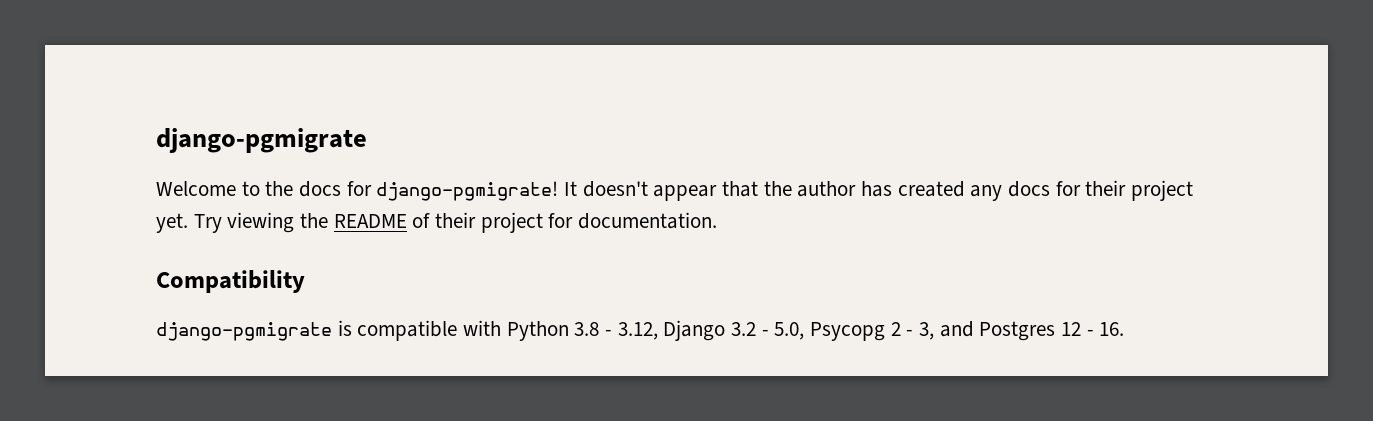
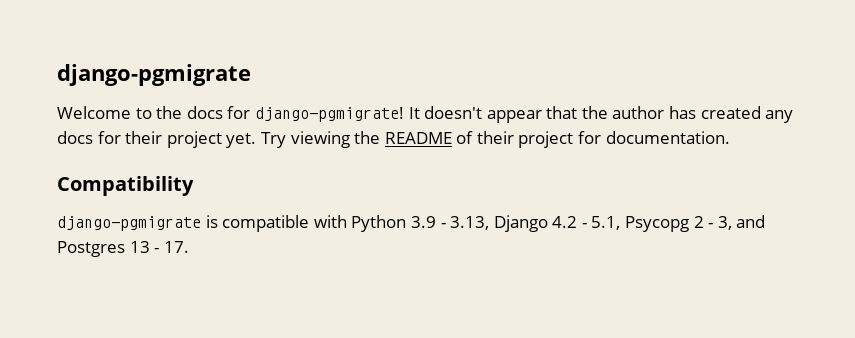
- django-pgmigrate is compatible with Python 3.8 - 3.12, Django 3.2 - 5.0, Psycopg 2 - 3, and Postgres 12 - 16.
+ django-pgmigrate is compatible with Python 3.9 - 3.13, Django 4.2 - 5.1, Psycopg 2 - 3, and Postgres 13 - 17.

